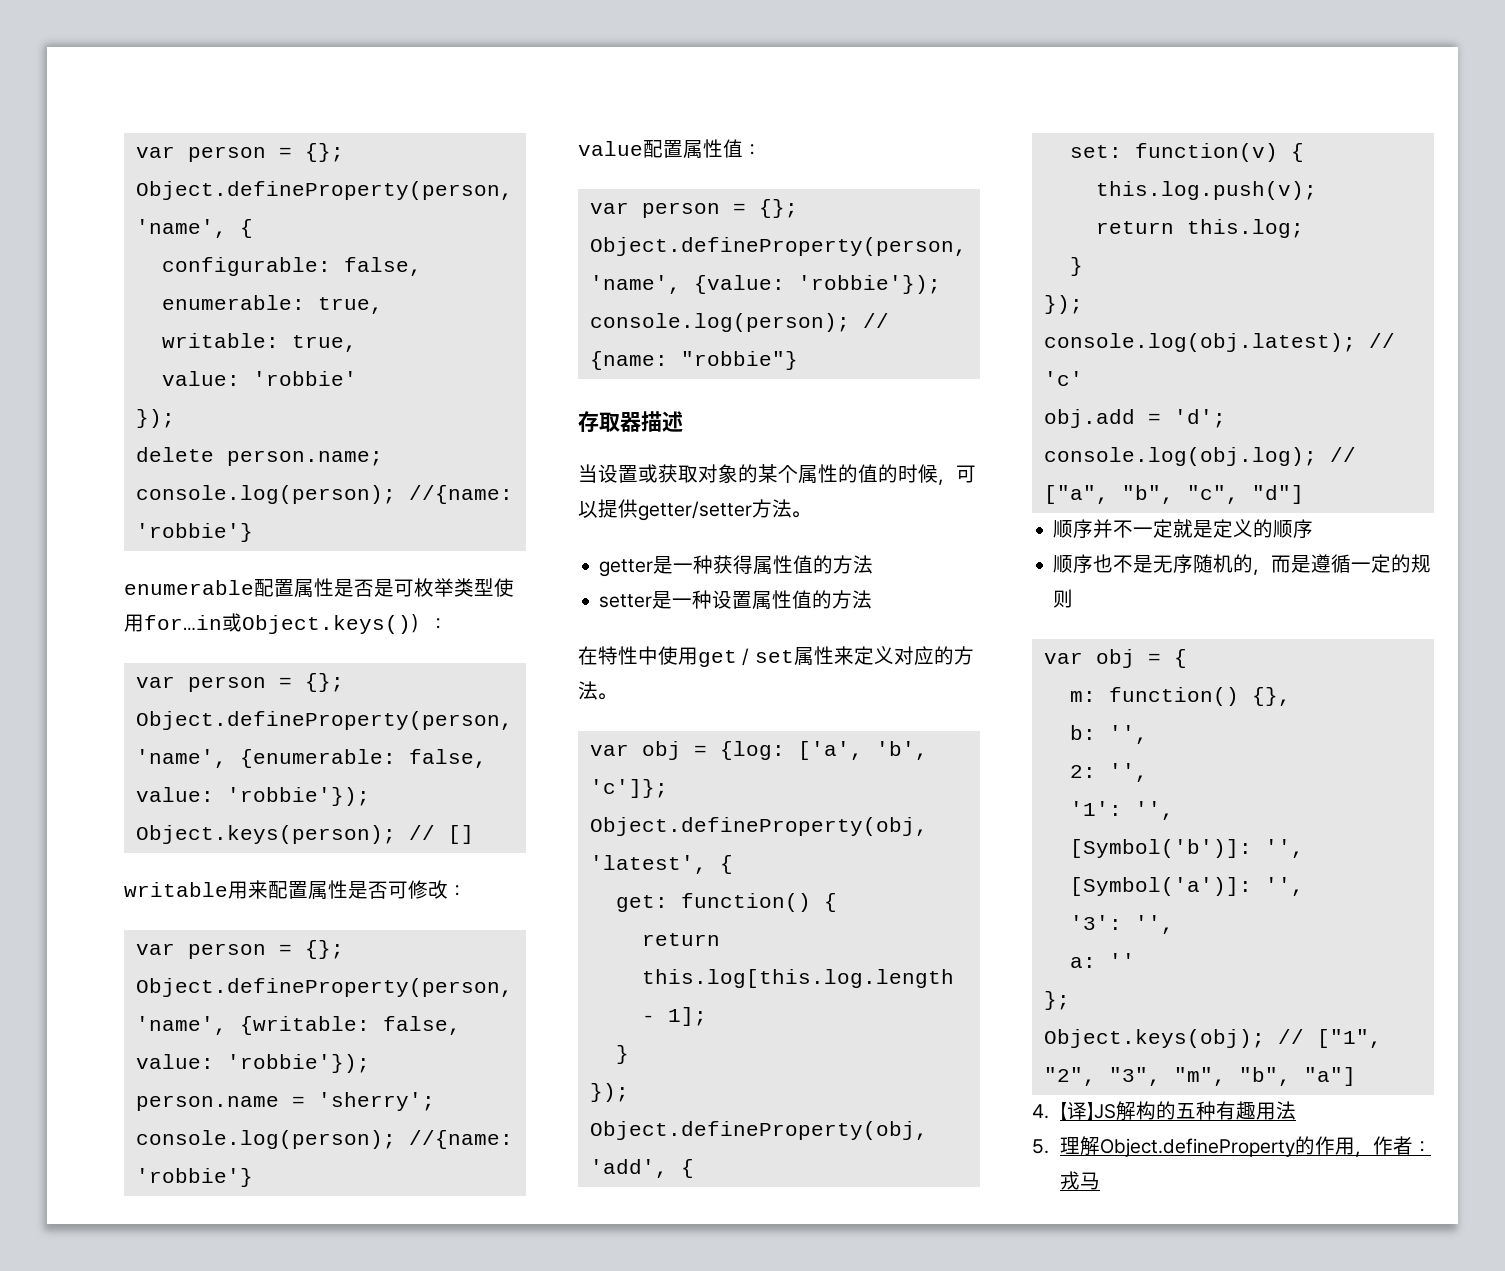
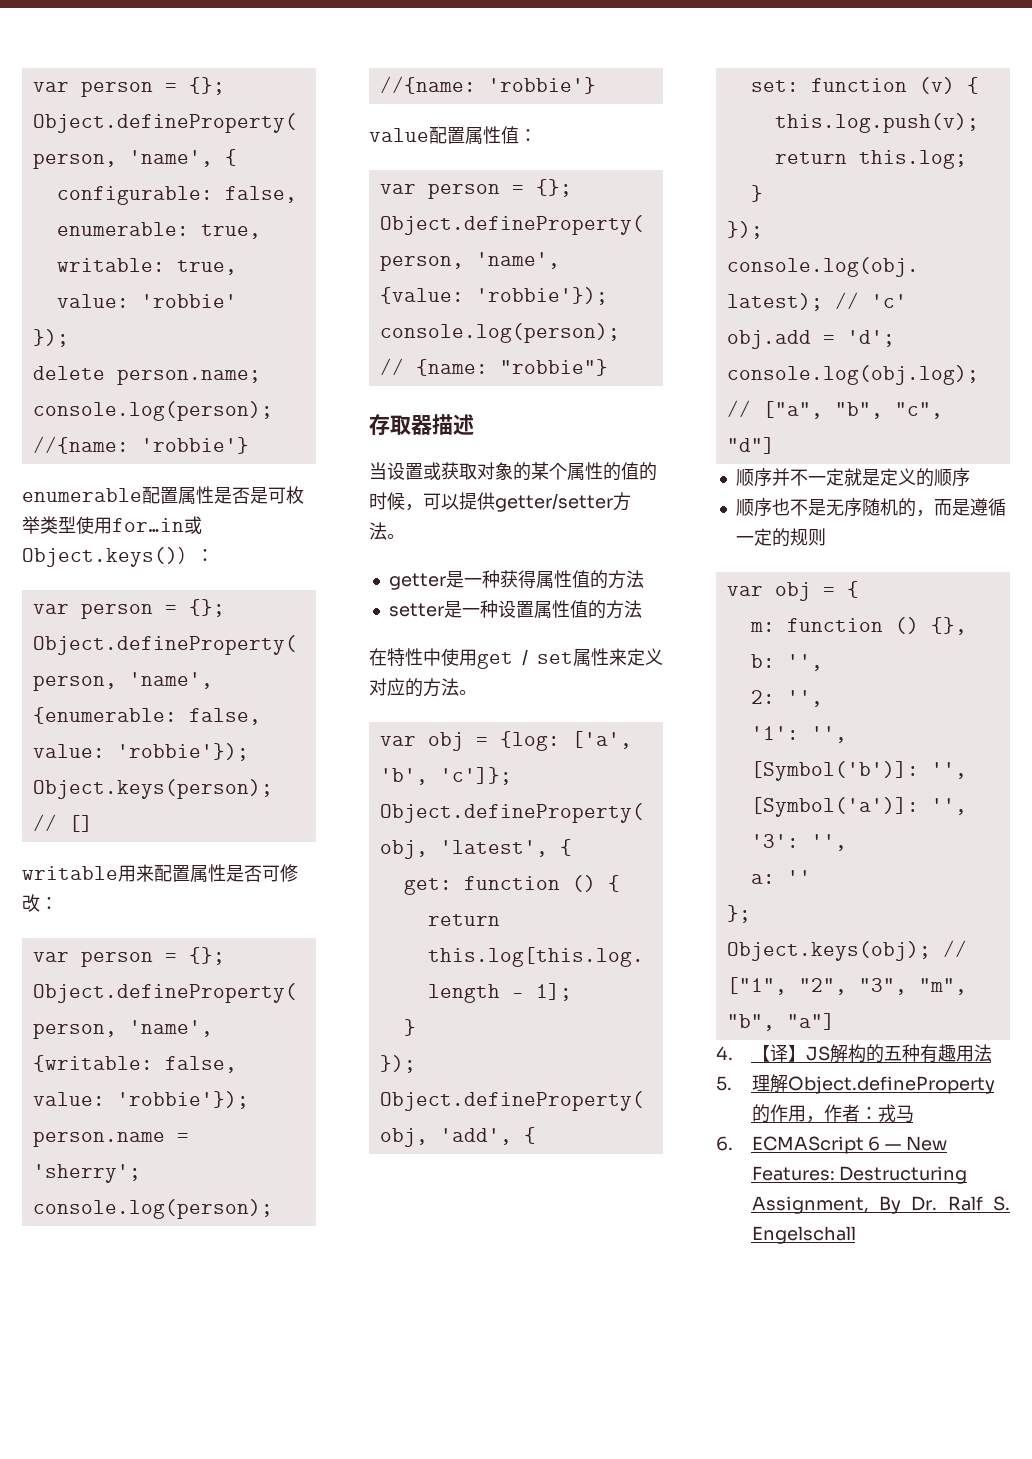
- get: function() {
+ get: function () {
- set: function(v) {
+ set: function (v) {
- m: function() {},
+ m: function () {},
+ 6. ECMAScript 6 — New Features: Destructuring Assignment, By Dr. Ralf S. Engelschall

